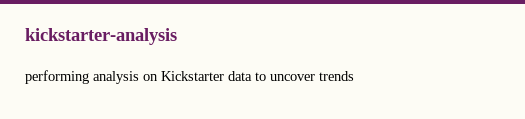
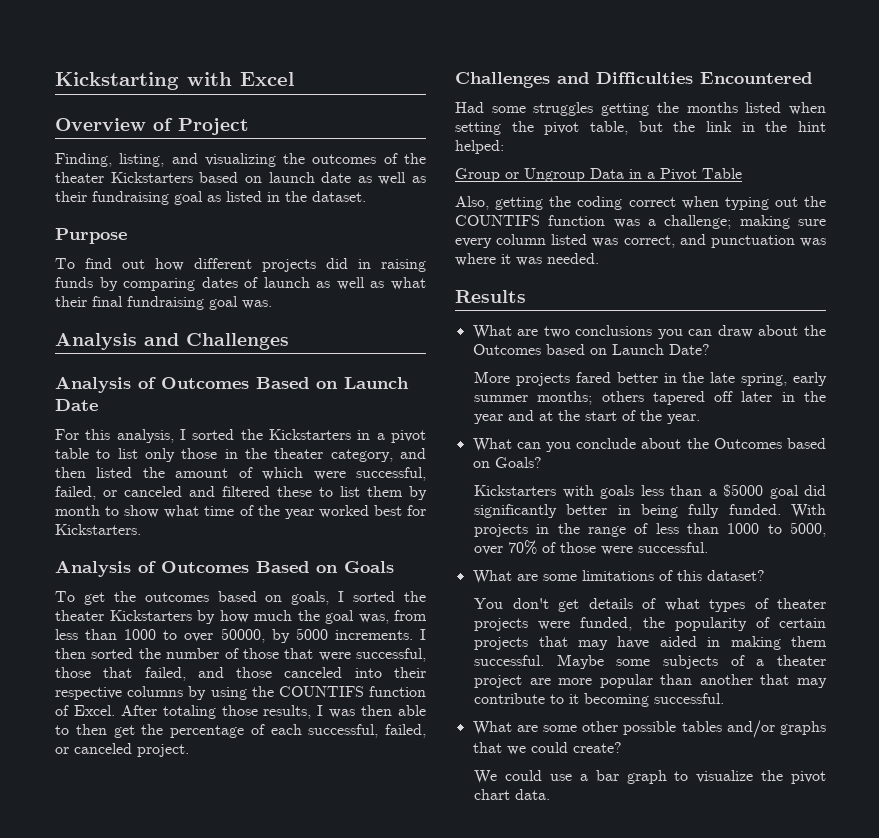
- kickstarter-analysis
- performing analysis on Kickstarter data to uncover trends
+ Kickstarting with Excel
+ Overview of Project
+ Finding, listing, and visualizing the outcomes of the theater Kickstarters based on launch date as well as their fundraising goal as listed in the dataset.
+ Purpose
+ To find out how different projects did in raising funds by comparing dates of launch as well as what their final fundraising goal was.
+ Analysis and Challenges
+ Analysis of Outcomes Based on Launch Date
+ For this analysis, I sorted the Kickstarters in a pivot table to list only those in the theater category, and then listed the amount of which were successful, failed, or canceled and filtered these to list them by month to show what time of the year worked best for Kickstarters.
+ Analysis of Outcomes Based on Goals
+ To get the outcomes based on goals, I sorted the theater Kickstarters by how much the goal was, from less than 1000 to over 50000, by 5000 increments. I then sorted the number of those that were successful, those that failed, and those canceled into their respective columns by using the COUNTIFS function of Excel. After totaling those results, I was then able to then get the percentage of each successful, failed, or canceled project.
+ Challenges and Difficulties Encountered
+ Had some struggles getting the months listed when setting the pivot table, but the link in the hint helped:
+ Group or Ungroup Data in a Pivot Table
+ Also, getting the coding correct when typing out the COUNTIFS function was a challenge; making sure every column listed was correct, and punctuation was where it was needed.
+ Results
+ What are two conclusions you can draw about the Outcomes based on Launch Date?
+ More projects fared better in the late spring, early summer months; others tapered off later in the year and at the start of the year.
+ What can you conclude about the Outcomes based on Goals?
+ Kickstarters with goals less than a $5000 goal did significantly better in being fully funded. With projects in the range of less than 1000 to 5000, over 70% of those were successful.
+ What are some limitations of this dataset?
+ You don't get details of what types of theater projects were funded, the popularity of certain projects that may have aided in making them successful. Maybe some subjects of a theater project are more popular than another that may contribute to it becoming successful.
+ What are some other possible tables and/or graphs that we could create?
+ We could use a bar graph to visualize the pivot chart data.

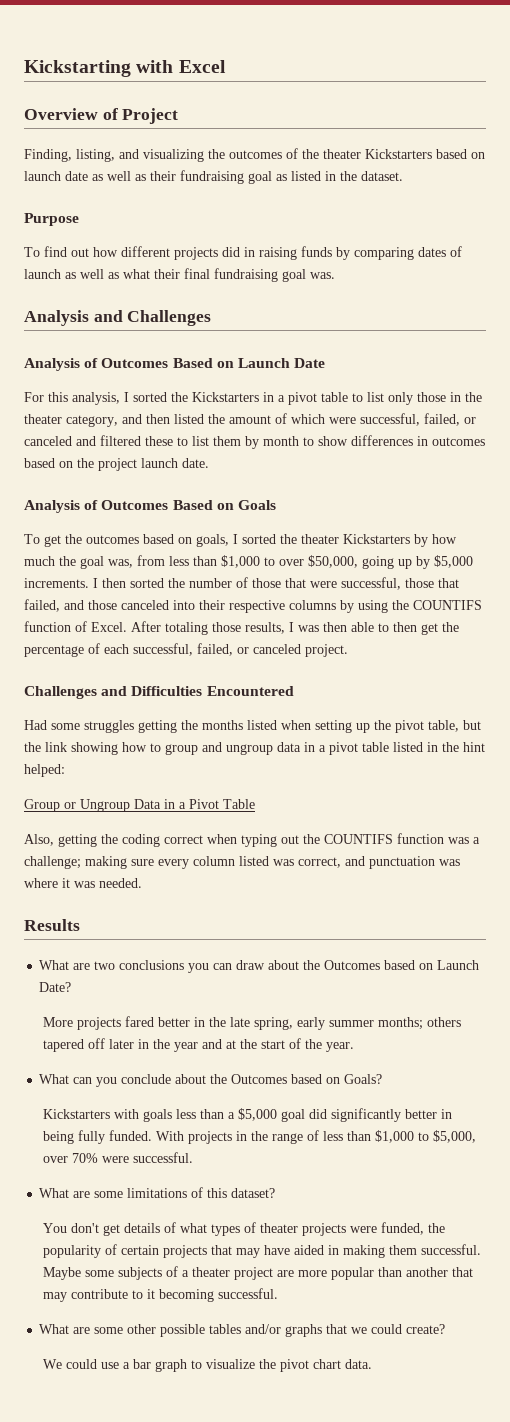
- For this analysis, I sorted the Kickstarters in a pivot table to list only those in the theater category, and then listed the amount of which were successful, failed, or canceled and filtered these to list them by month to show what time of the year worked best for Kickstarters.
+ For this analysis, I sorted the Kickstarters in a pivot table to list only those in the theater category, and then listed the amount of which were successful, failed, or canceled and filtered these to list them by month to show differences in outcomes based on the project launch date.
- To get the outcomes based on goals, I sorted the theater Kickstarters by how much the goal was, from less than 1000 to over 50000, by 5000 increments.
+ To get the outcomes based on goals, I sorted the theater Kickstarters by how much the goal was, from less than $1,000 to over $50,000, going up by $5,000 increments.
- Had some struggles getting the months listed when setting the pivot table, but the link in the hint helped:
+ Had some struggles getting the months listed when setting up the pivot table, but the link showing how to group and ungroup data in a pivot table listed in the hint helped:
- Kickstarters with goals less than a $5000 goal did significantly better in being fully funded.
+ Kickstarters with goals less than a $5,000 goal did significantly better in being fully funded.
- With projects in the range of less than 1000 to 5000, over 70% of those were successful.
+ With projects in the range of less than $1,000 to $5,000, over 70% were successful.

